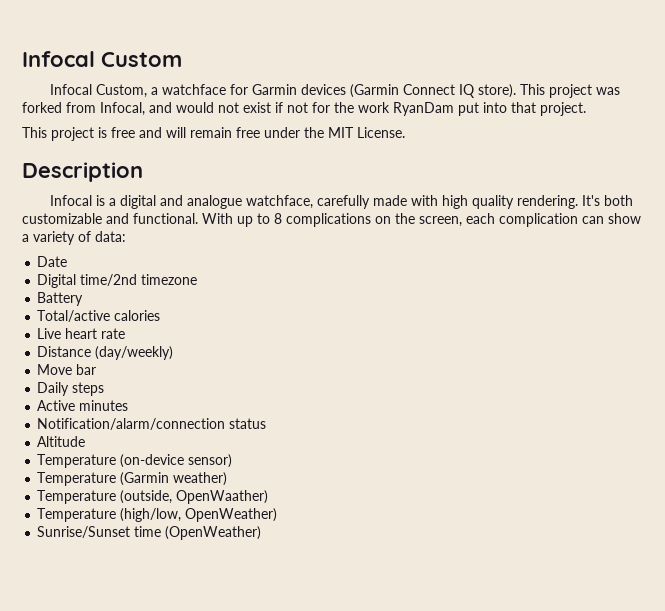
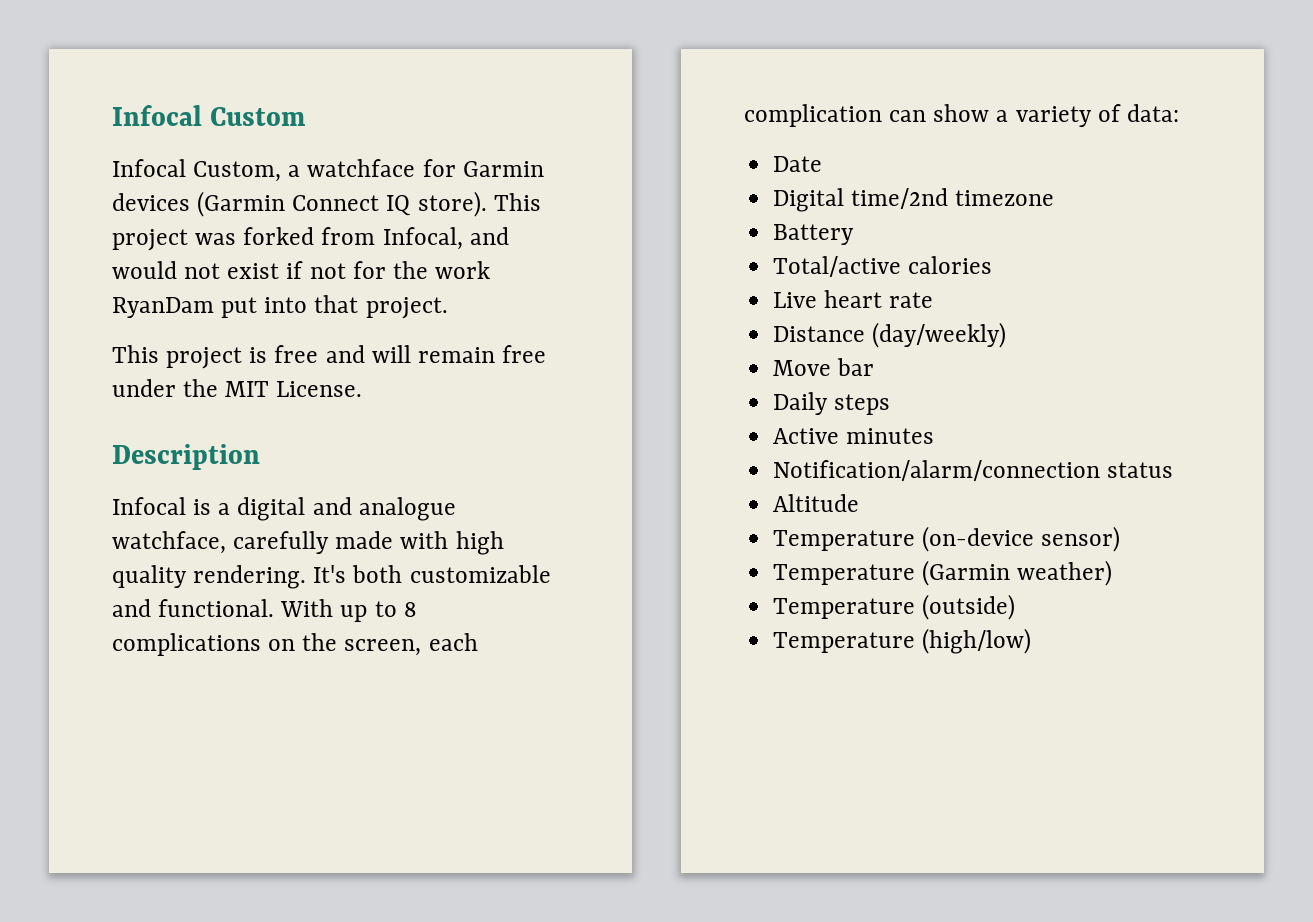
- Temperature (outside, OpenWaather)
- Temperature (high/low, OpenWeather)
- Sunrise/Sunset time (OpenWeather)
+ Temperature (outside)
+ Temperature (high/low)

